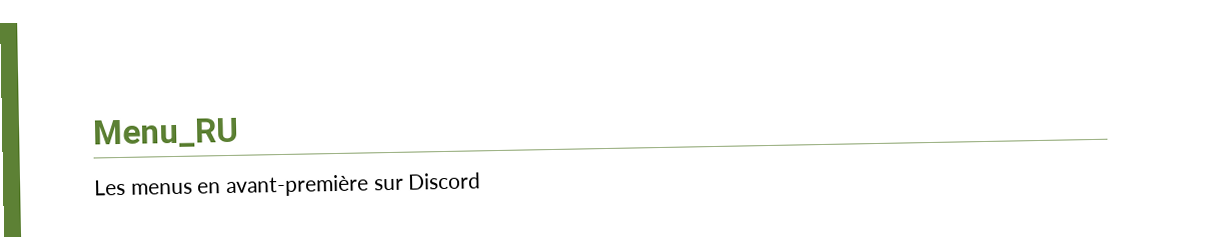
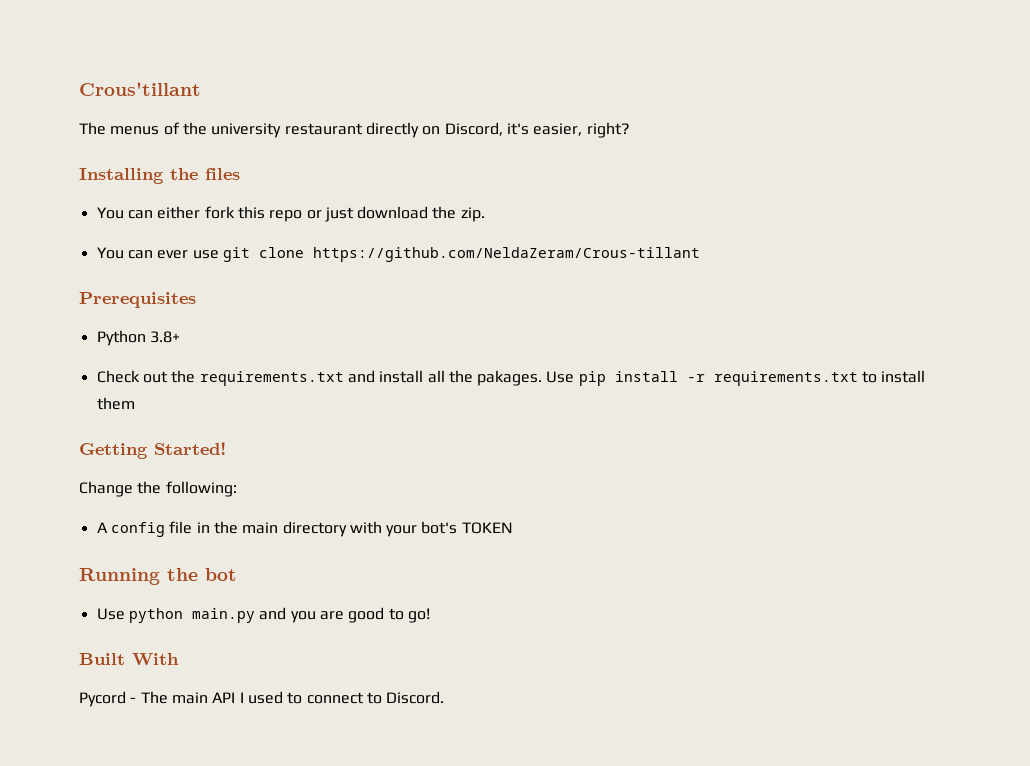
- Menu_RU
- Les menus en avant-première sur Discord
+ Crous'tillant
+ The menus of the university restaurant directly on Discord, it's easier, right?
+ Installing the files
+ You can either fork this repo or just download the zip.
+ You can ever use git clone https://github.com/NeldaZeram/Crous-tillant
+ Prerequisites
+ Python 3.8+
+ Check out the requirements.txt and install all the pakages. Use pip install -r requirements.txt to install them
+ Getting Started!
+ Change the following:
+ A config file in the main directory with your bot's TOKEN
+ Running the bot
+ Use python main.py and you are good to go!
+ Built With
+ Pycord - The main API I used to connect to Discord.

